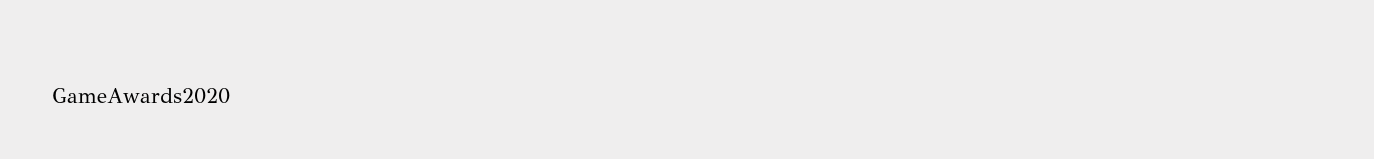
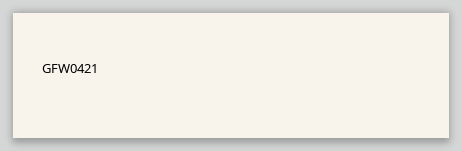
- GameAwards2020
+ GFW0421

